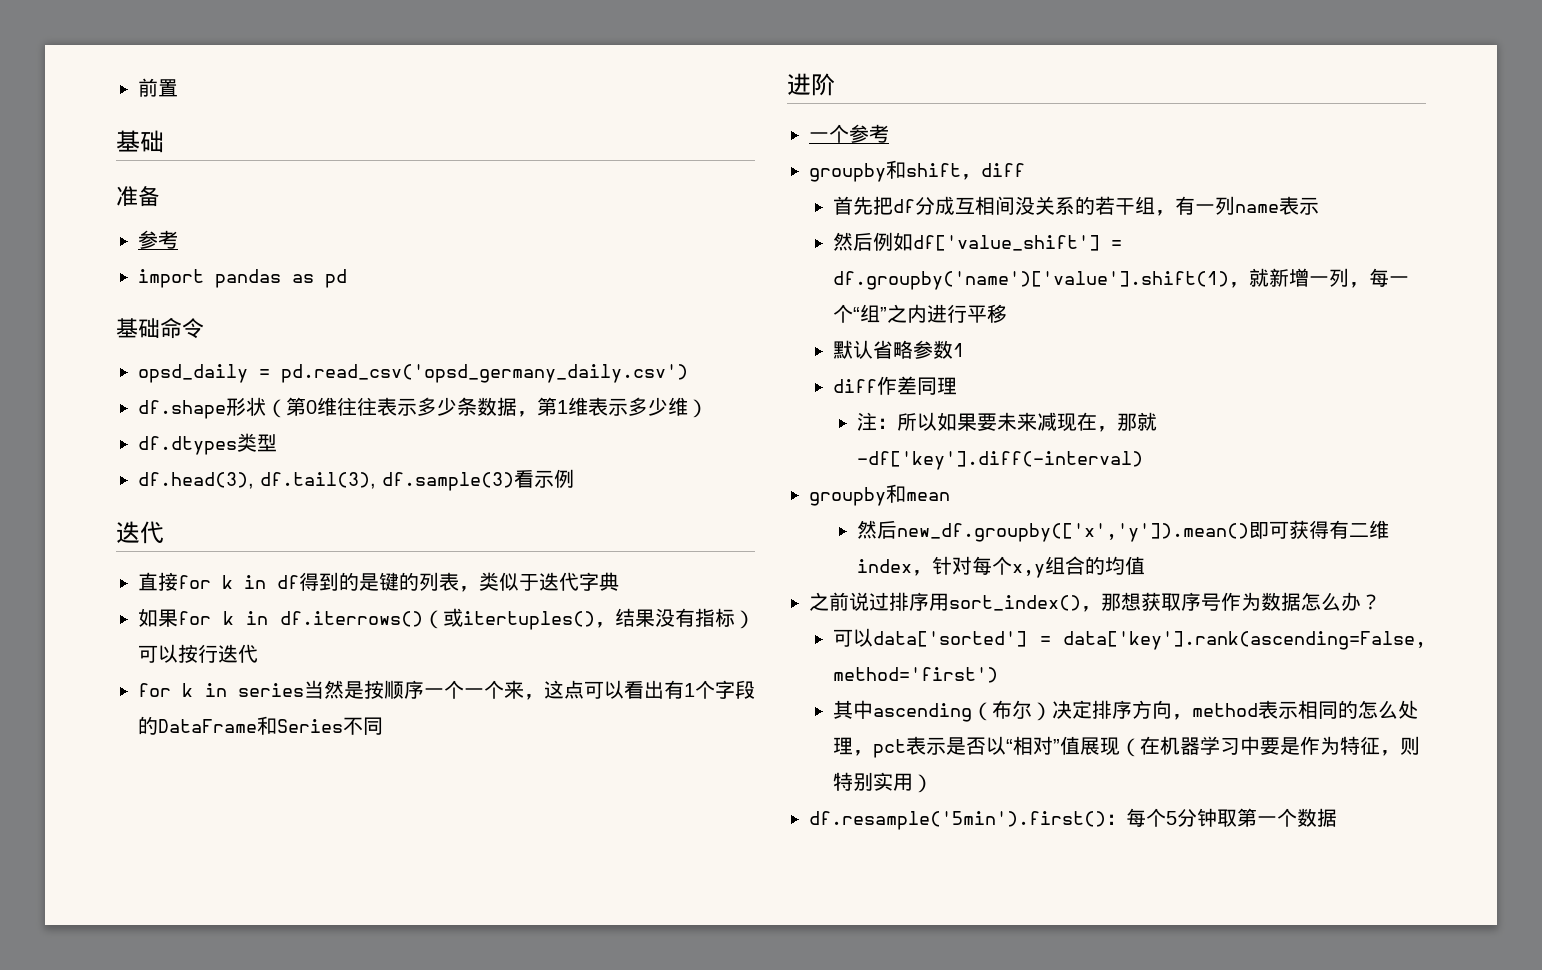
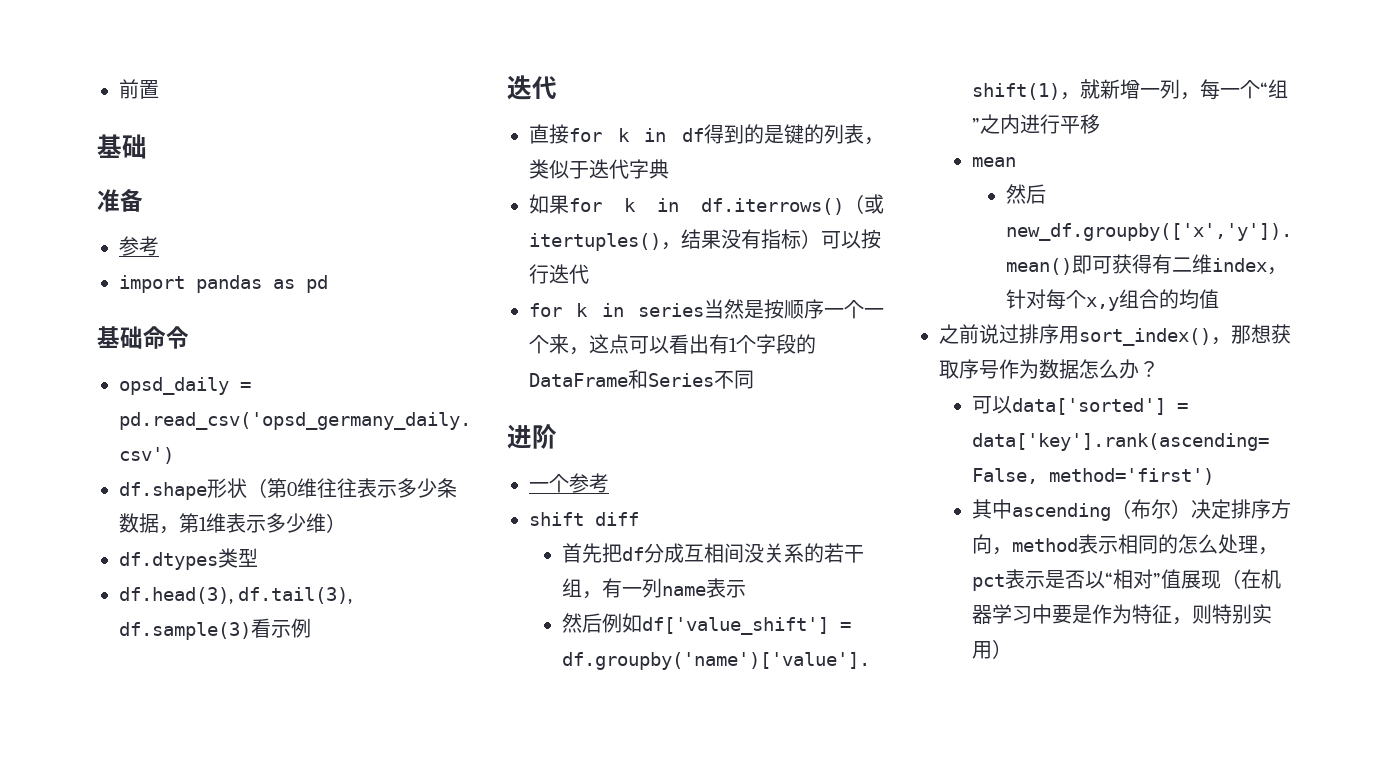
- groupby和shift，diff
+ shift diff
- 默认省略参数1
- diff作差同理
- 注：所以如果要未来减现在，那就-df['key'].diff(-interval)
- groupby和mean
+ mean
- df.resample('5min').first()：每个5分钟取第一个数据

